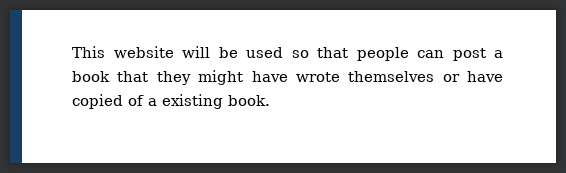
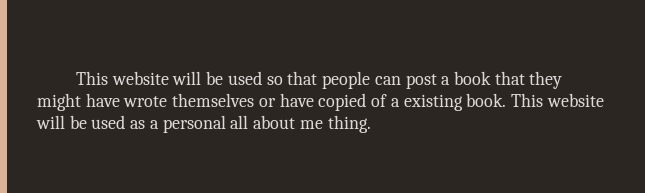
+ This website will be used as a personal all about me thing.

